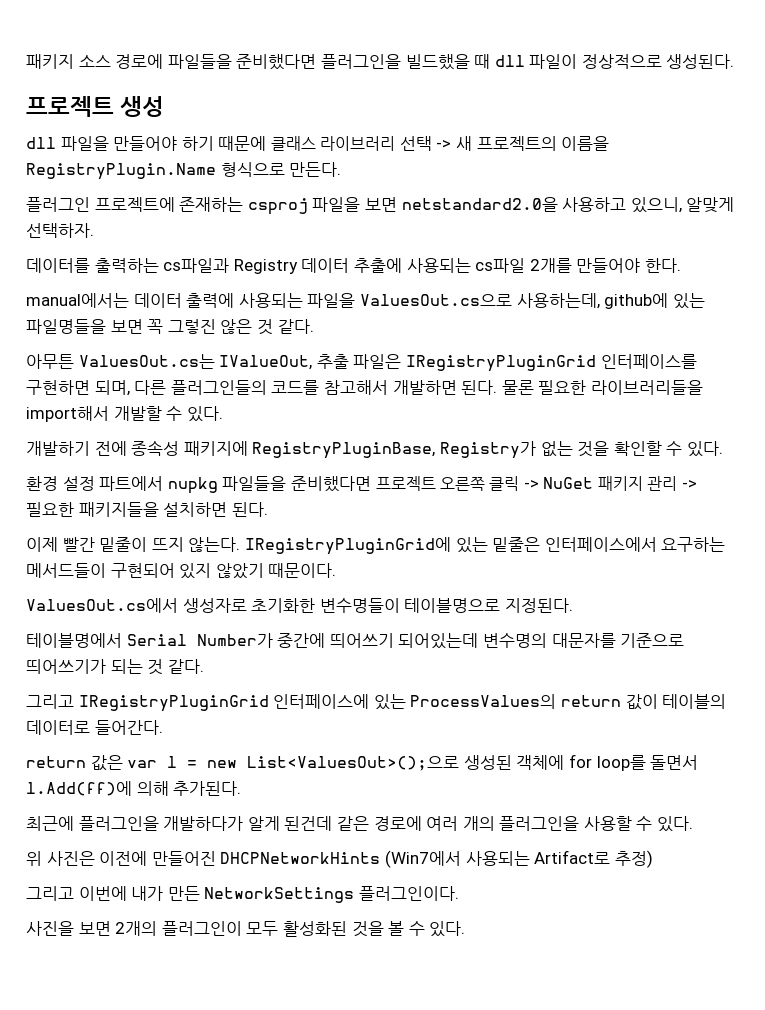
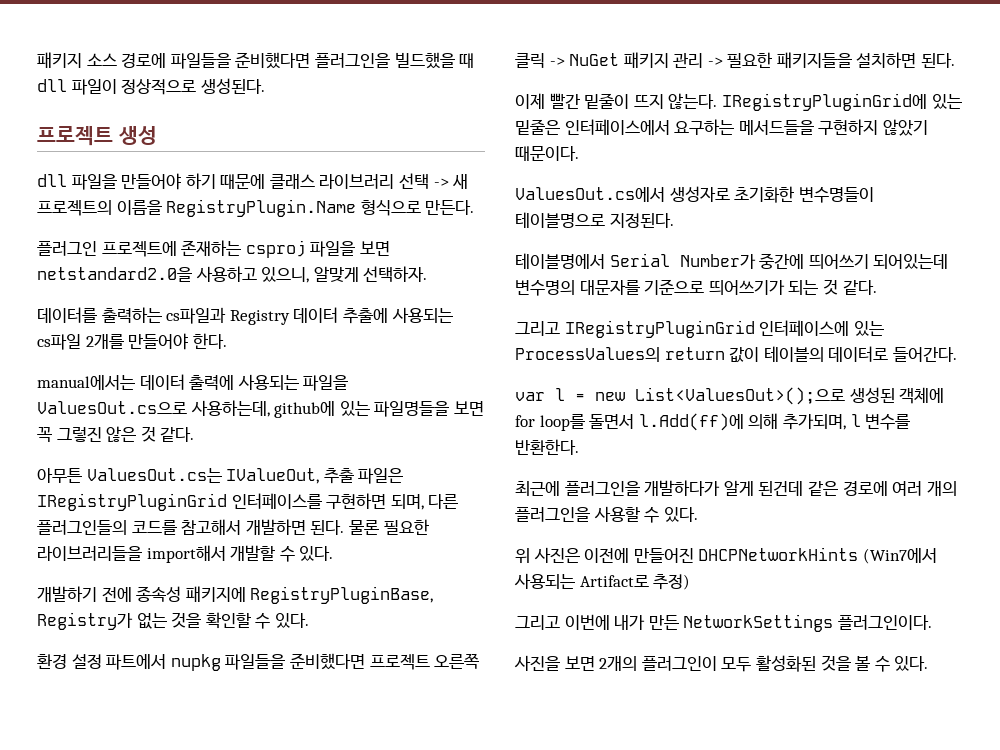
- IRegistryPluginGrid에 있는 밑줄은 인터페이스에서 요구하는 메서드들이 구현되어 있지 않았기 때문이다.
+ IRegistryPluginGrid에 있는 밑줄은 인터페이스에서 요구하는 메서드들을 구현하지 않았기 때문이다.
- return 값은 var l = new List<ValuesOut>();으로 생성된 객체에 for loop를 돌면서 l.Add(ff)에 의해 추가된다.
+ var l = new List<ValuesOut>();으로 생성된 객체에 for loop를 돌면서 l.Add(ff)에 의해 추가되며, l 변수를 반환한다.

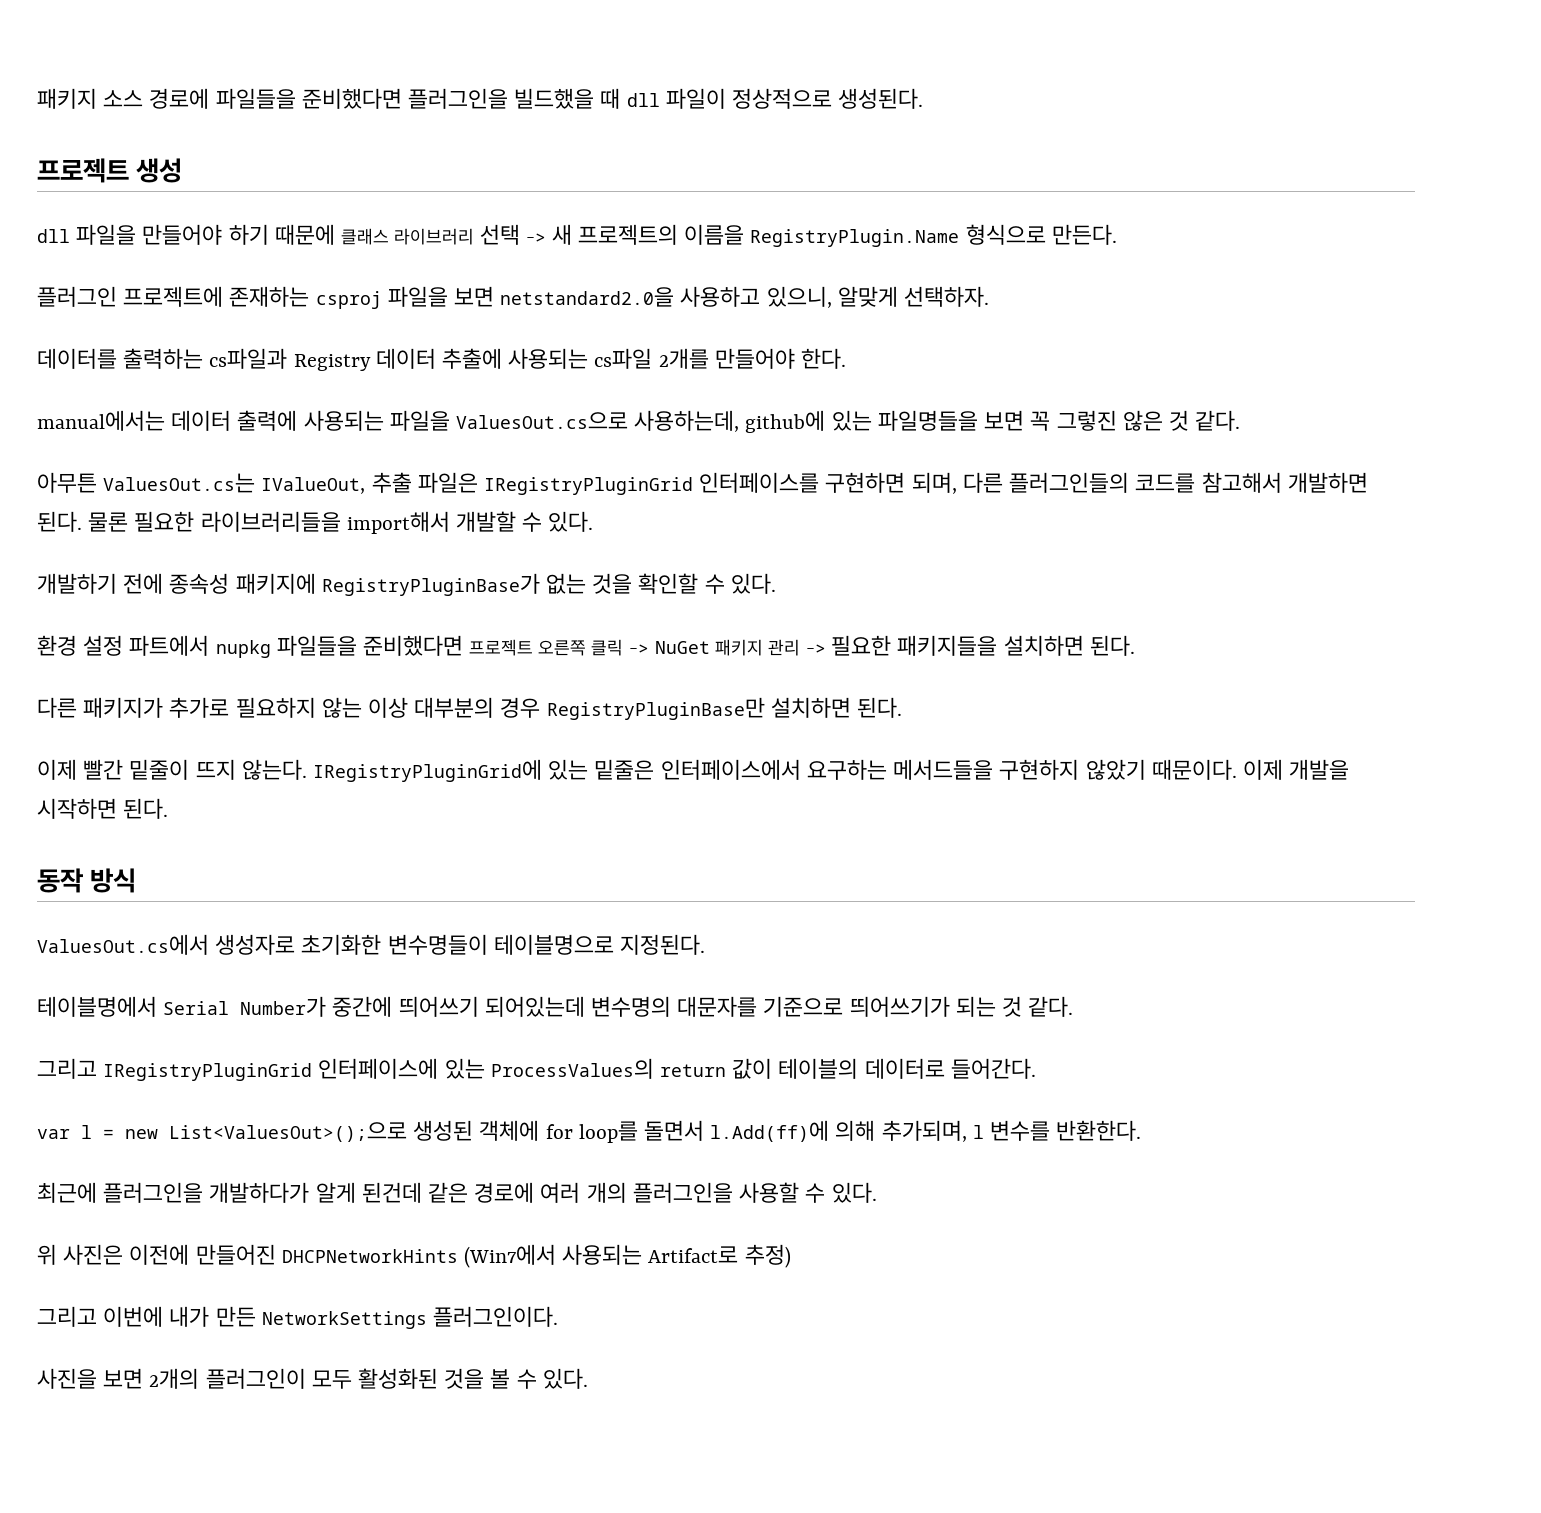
- 개발하기 전에 종속성 패키지에 RegistryPluginBase, Registry가 없는 것을 확인할 수 있다.
+ 개발하기 전에 종속성 패키지에 RegistryPluginBase가 없는 것을 확인할 수 있다.
+ 다른 패키지가 추가로 필요하지 않는 이상 대부분의 경우 RegistryPluginBase만 설치하면 된다.
+ 이제 개발을 시작하면 된다.
+ 동작 방식

